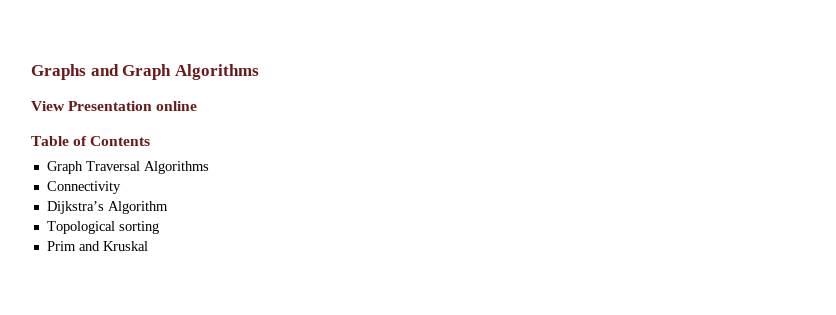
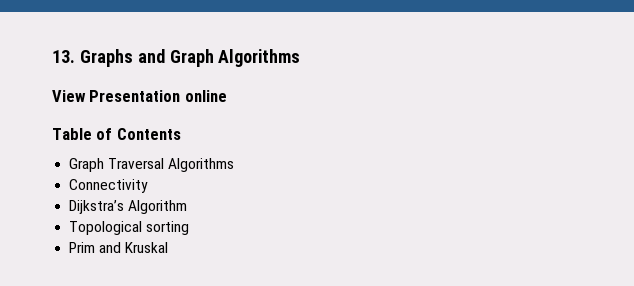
- Graphs and Graph Algorithms
+ 13. Graphs and Graph Algorithms

